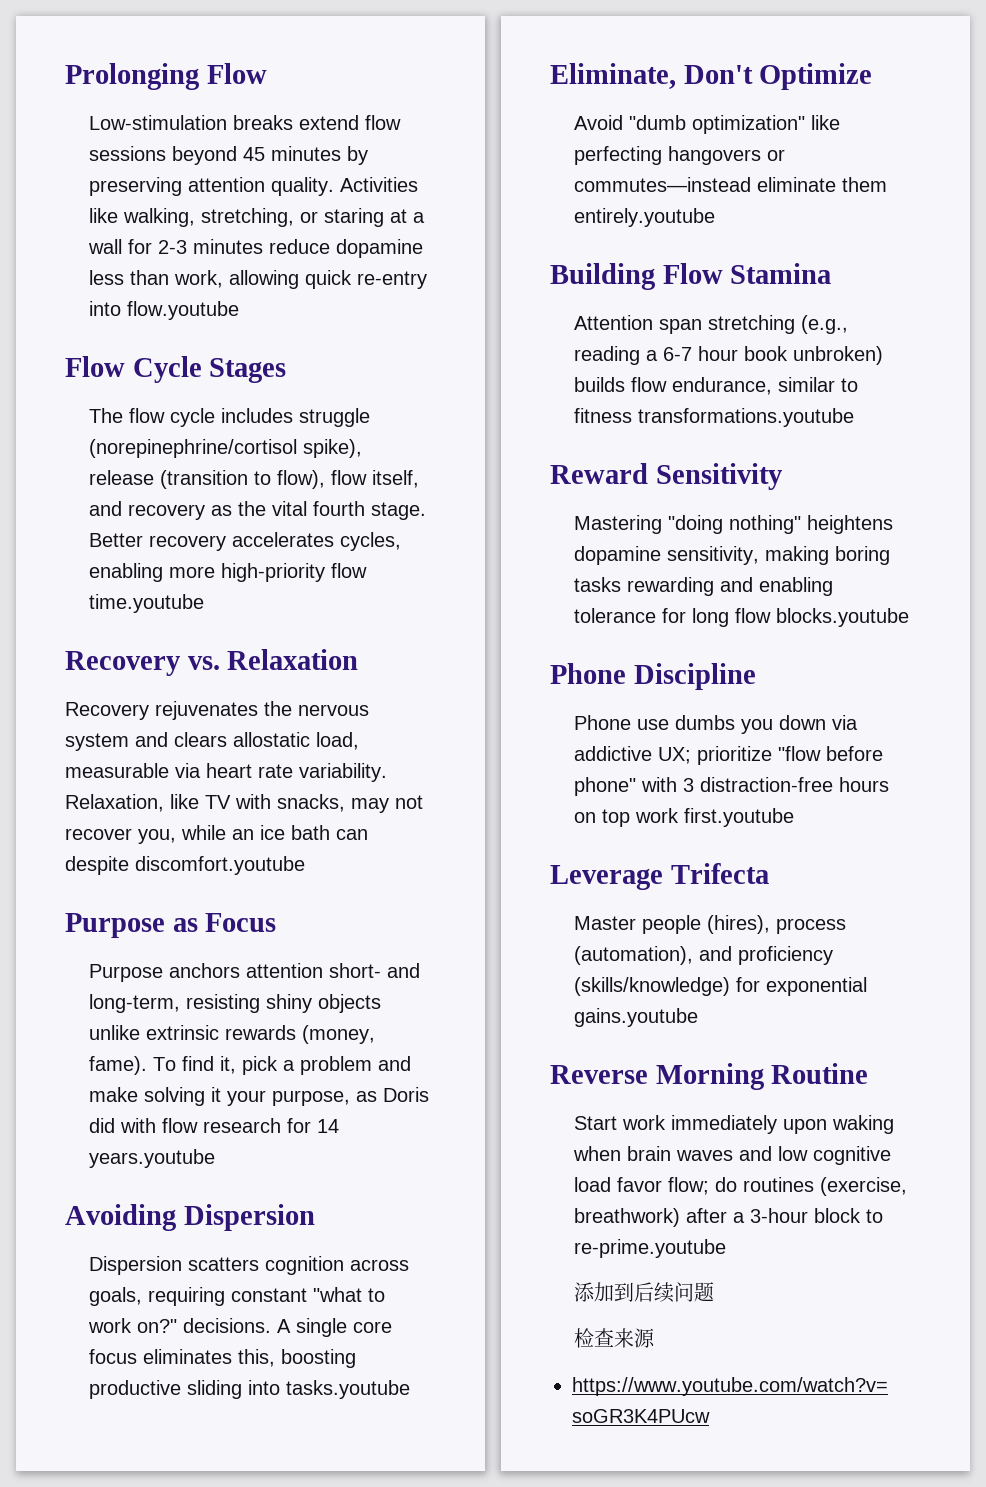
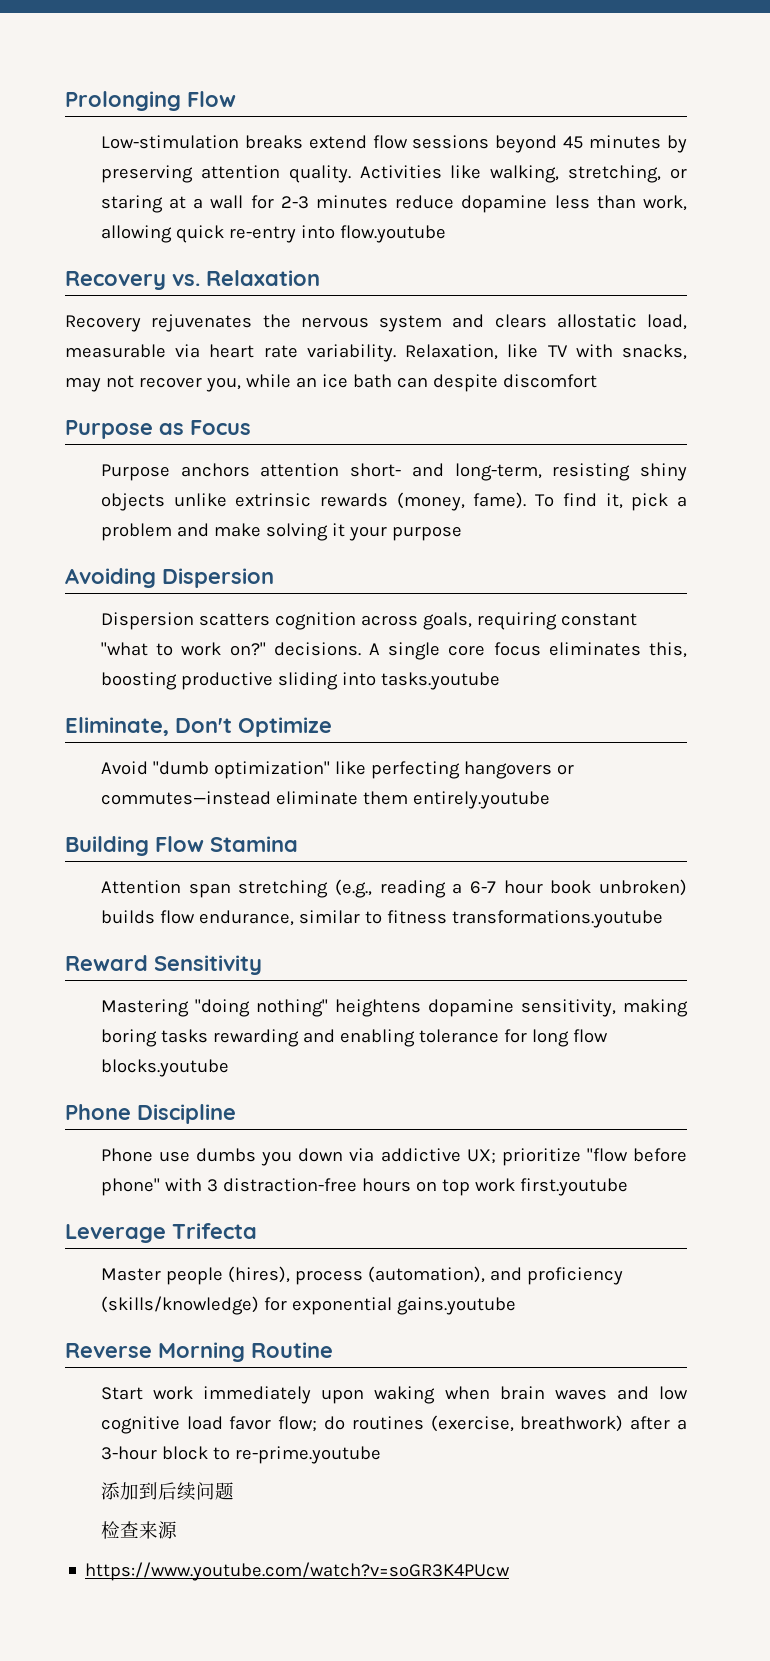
- Flow Cycle Stages
- The flow cycle includes struggle (norepinephrine/cortisol spike), release (transition to flow), flow itself, and recovery as the vital fourth stage. Better recovery accelerates cycles, enabling more high-priority flow time.youtube
- Relaxation, like TV with snacks, may not recover you, while an ice bath can despite discomfort.youtube
+ Relaxation, like TV with snacks, may not recover you, while an ice bath can despite discomfort
- To find it, pick a problem and make solving it your purpose, as Doris did with flow research for 14 years.youtube
+ To find it, pick a problem and make solving it your purpose

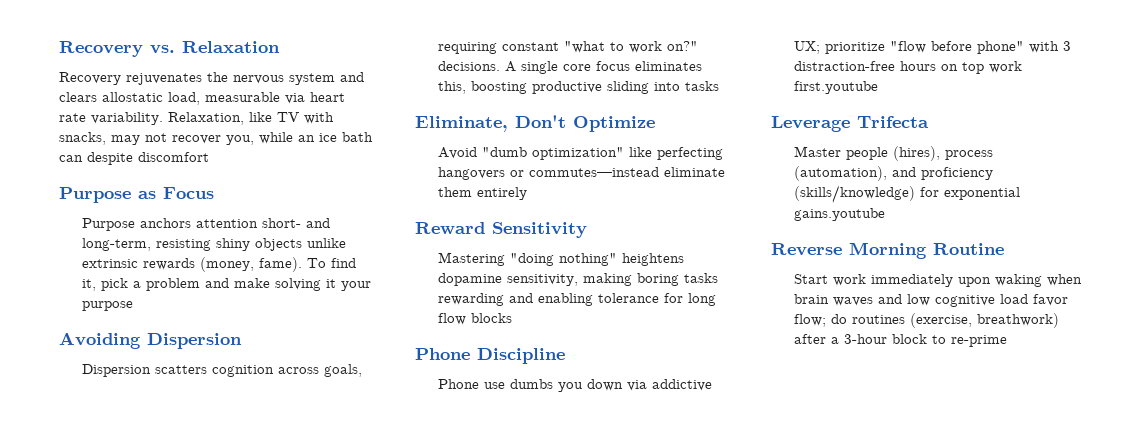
- Prolonging Flow
- Low-stimulation breaks extend flow sessions beyond 45 minutes by preserving attention quality. Activities like walking, stretching, or staring at a wall for 2-3 minutes reduce dopamine less than work, allowing quick re-entry into flow.youtube
- A single core focus eliminates this, boosting productive sliding into tasks.youtube
+ A single core focus eliminates this, boosting productive sliding into tasks
- Avoid "dumb optimization" like perfecting hangovers or commutes—instead eliminate them entirely.youtube
- Building Flow Stamina
- Attention span stretching (e.g., reading a 6-7 hour book unbroken) builds flow endurance, similar to fitness transformations.youtube
+ Avoid "dumb optimization" like perfecting hangovers or commutes—instead eliminate them entirely
- Mastering "doing nothing" heightens dopamine sensitivity, making boring tasks rewarding and enabling tolerance for long flow blocks.youtube
+ Mastering "doing nothing" heightens dopamine sensitivity, making boring tasks rewarding and enabling tolerance for long flow blocks
- Start work immediately upon waking when brain waves and low cognitive load favor flow; do routines (exercise, breathwork) after a 3-hour block to re-prime.youtube
- 添加到后续问题
- 检查来源
- https://www.youtube.com/watch?v=soGR3K4PUcw
+ Start work immediately upon waking when brain waves and low cognitive load favor flow; do routines (exercise, breathwork) after a 3-hour block to re-prime

